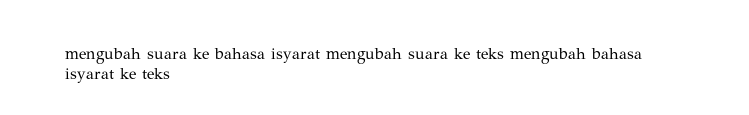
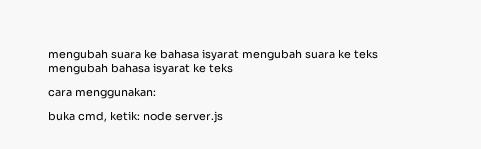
+ cara menggunakan:
+ buka cmd, ketik: node server.js

